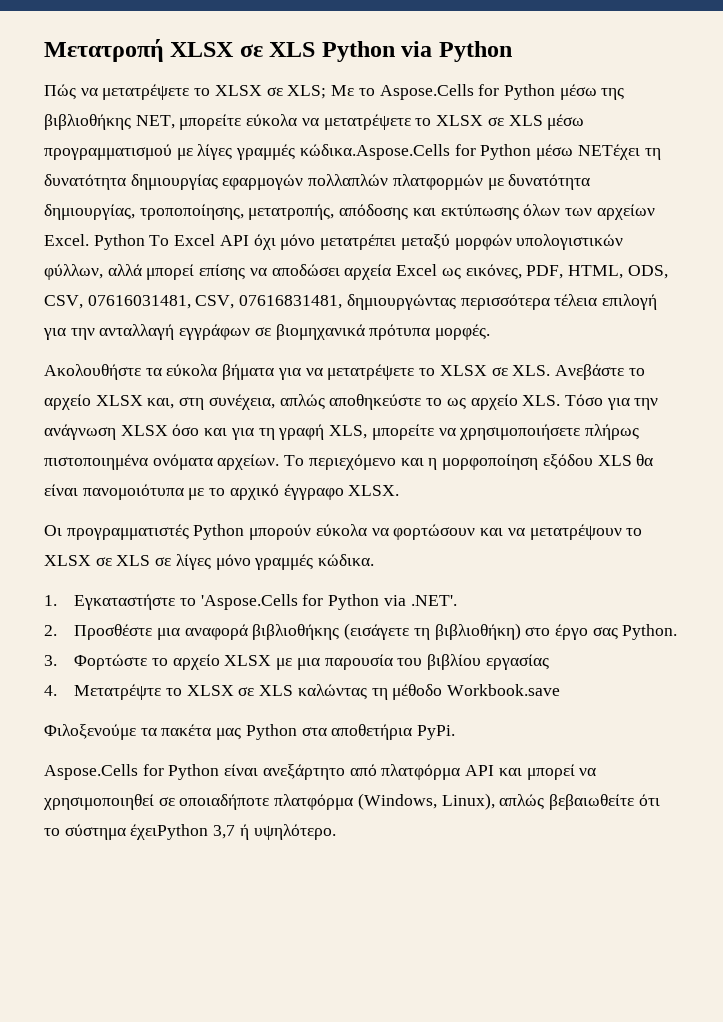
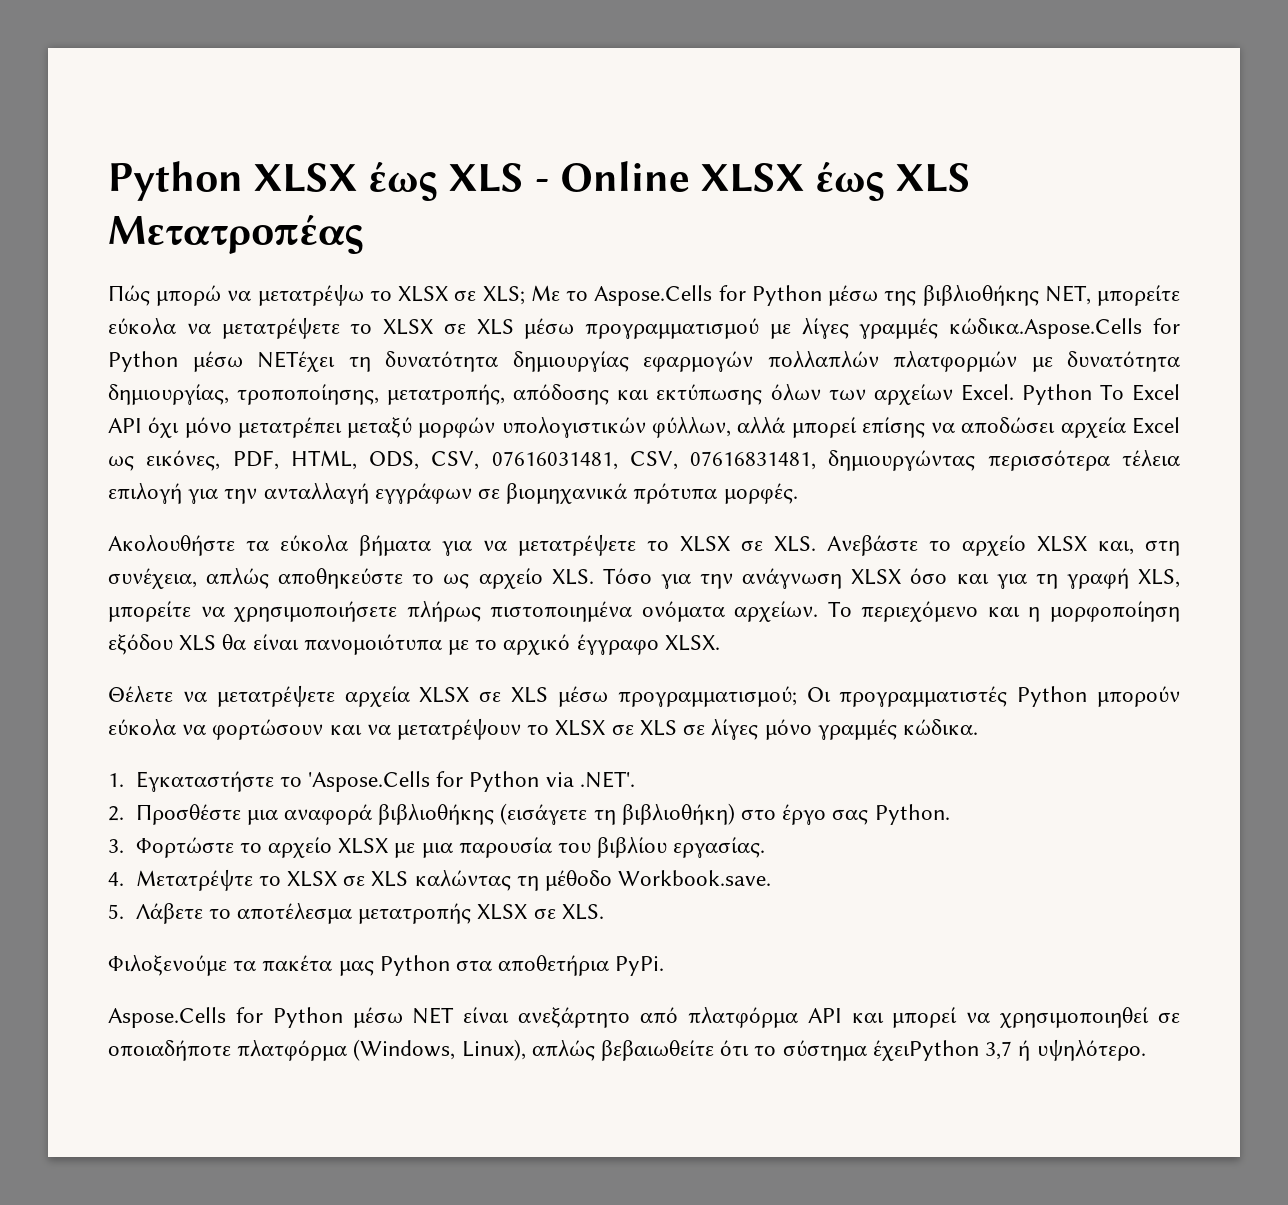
- Μετατροπή XLSX σε XLS Python via Python
- Πώς να μετατρέψετε το XLSX σε XLS; Με το Aspose.Cells for Python μέσω της βιβλιοθήκης NET, μπορείτε εύκολα να μετατρέψετε το XLSX σε XLS μέσω προγραμματισμού με λίγες γραμμές κώδικα.Aspose.Cells for Python μέσω NETέχει τη δυνατότητα δημιουργίας εφαρμογών πολλαπλών πλατφορμών με δυνατότητα δημιουργίας, τροποποίησης, μετατροπής, απόδοσης και εκτύπωσης όλων των αρχείων Excel.
+ Python XLSX έως XLS - Online XLSX έως XLS Μετατροπέας
+ Πώς μπορώ να μετατρέψω το XLSX σε XLS; Με το Aspose.Cells for Python μέσω της βιβλιοθήκης NET, μπορείτε εύκολα να μετατρέψετε το XLSX σε XLS μέσω προγραμματισμού με λίγες γραμμές κώδικα.Aspose.Cells for Python μέσω NETέχει τη δυνατότητα δημιουργίας εφαρμογών πολλαπλών πλατφορμών με δυνατότητα δημιουργίας, τροποποίησης, μετατροπής, απόδοσης και εκτύπωσης όλων των αρχείων Excel.
- Οι προγραμματιστές Python μπορούν εύκολα να φορτώσουν και να μετατρέψουν το XLSX σε XLS σε λίγες μόνο γραμμές κώδικα.
+ Θέλετε να μετατρέψετε αρχεία XLSX σε XLS μέσω προγραμματισμού; Οι προγραμματιστές Python μπορούν εύκολα να φορτώσουν και να μετατρέψουν το XLSX σε XLS σε λίγες μόνο γραμμές κώδικα.
- 3. Φορτώστε το αρχείο XLSX με μια παρουσία του βιβλίου εργασίας
+ 3. Φορτώστε το αρχείο XLSX με μια παρουσία του βιβλίου εργασίας.
- 4. Μετατρέψτε το XLSX σε XLS καλώντας τη μέθοδο Workbook.save
+ 4. Μετατρέψτε το XLSX σε XLS καλώντας τη μέθοδο Workbook.save.
+ 5. Λάβετε το αποτέλεσμα μετατροπής XLSX σε XLS.
- Aspose.Cells for Python είναι ανεξάρτητο από πλατφόρμα API και μπορεί να χρησιμοποιηθεί σε οποιαδήποτε πλατφόρμα (Windows, Linux), απλώς βεβαιωθείτε ότι το σύστημα έχειPython 3,7 ή υψηλότερο.
+ Aspose.Cells for Python μέσω NET είναι ανεξάρτητο από πλατφόρμα API και μπορεί να χρησιμοποιηθεί σε οποιαδήποτε πλατφόρμα (Windows, Linux), απλώς βεβαιωθείτε ότι το σύστημα έχειPython 3,7 ή υψηλότερο.

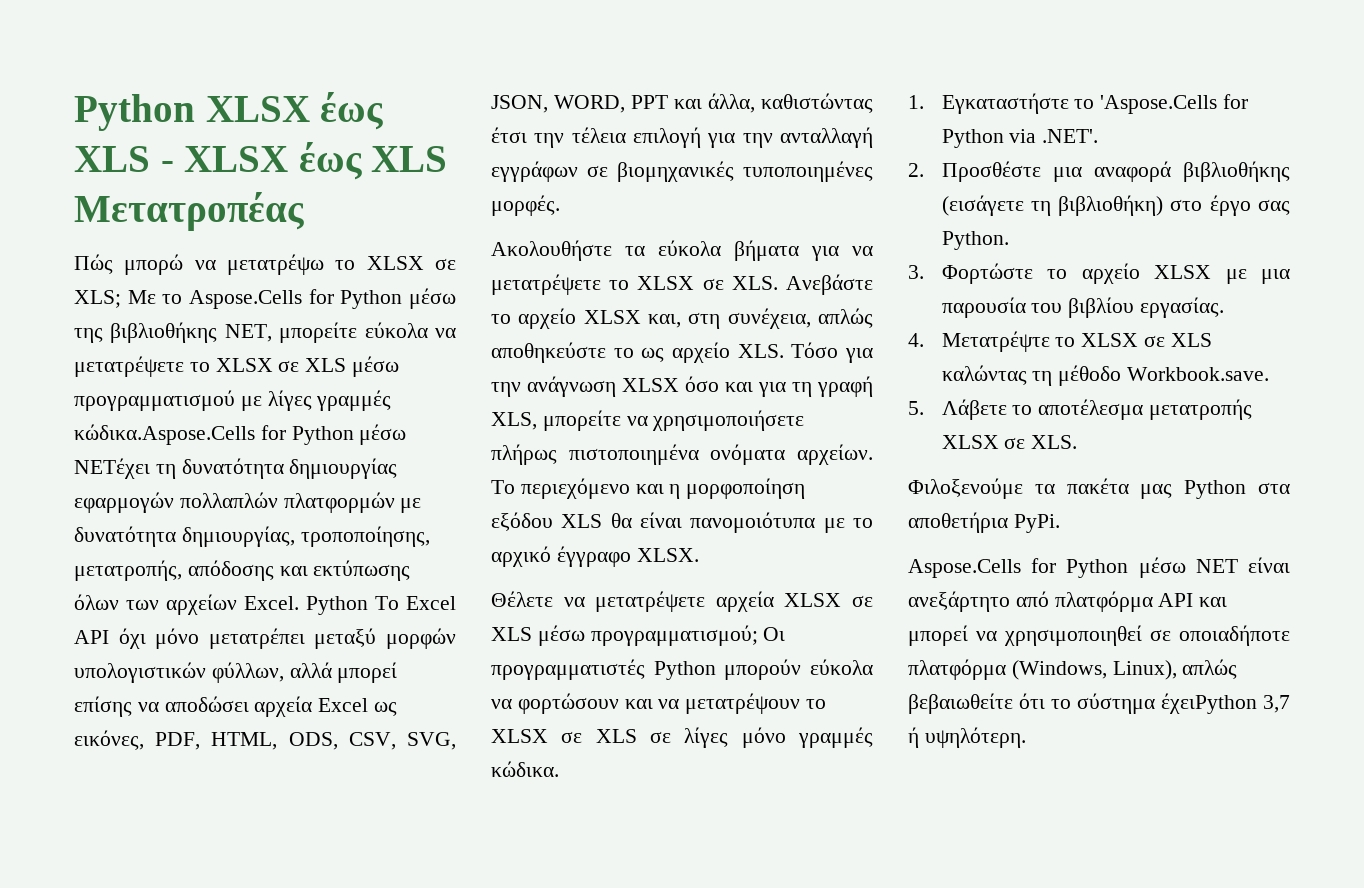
- Python XLSX έως XLS - Online XLSX έως XLS Μετατροπέας
+ Python XLSX έως XLS - XLSX έως XLS Μετατροπέας
- Python Το Excel API όχι μόνο μετατρέπει μεταξύ μορφών υπολογιστικών φύλλων, αλλά μπορεί επίσης να αποδώσει αρχεία Excel ως εικόνες, PDF, HTML, ODS, CSV, 07616031481, CSV, 07616831481, δημιουργώντας περισσότερα τέλεια επιλογή για την ανταλλαγή εγγράφων σε βιομηχανικά πρότυπα μορφές.
+ Python Το Excel API όχι μόνο μετατρέπει μεταξύ μορφών υπολογιστικών φύλλων, αλλά μπορεί επίσης να αποδώσει αρχεία Excel ως εικόνες, PDF, HTML, ODS, CSV, SVG, JSON, WORD, PPT και άλλα, καθιστώντας έτσι την τέλεια επιλογή για την ανταλλαγή εγγράφων σε βιομηχανικές τυποποιημένες μορφές.
- Aspose.Cells for Python μέσω NET είναι ανεξάρτητο από πλατφόρμα API και μπορεί να χρησιμοποιηθεί σε οποιαδήποτε πλατφόρμα (Windows, Linux), απλώς βεβαιωθείτε ότι το σύστημα έχειPython 3,7 ή υψηλότερο.
+ Aspose.Cells for Python μέσω NET είναι ανεξάρτητο από πλατφόρμα API και μπορεί να χρησιμοποιηθεί σε οποιαδήποτε πλατφόρμα (Windows, Linux), απλώς βεβαιωθείτε ότι το σύστημα έχειPython 3,7 ή υψηλότερη.

